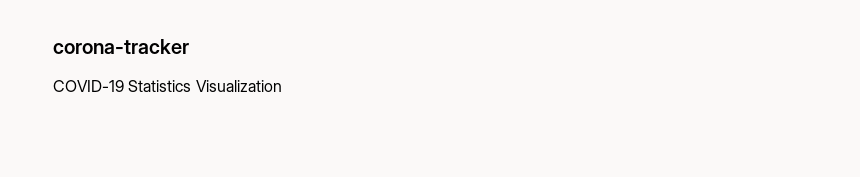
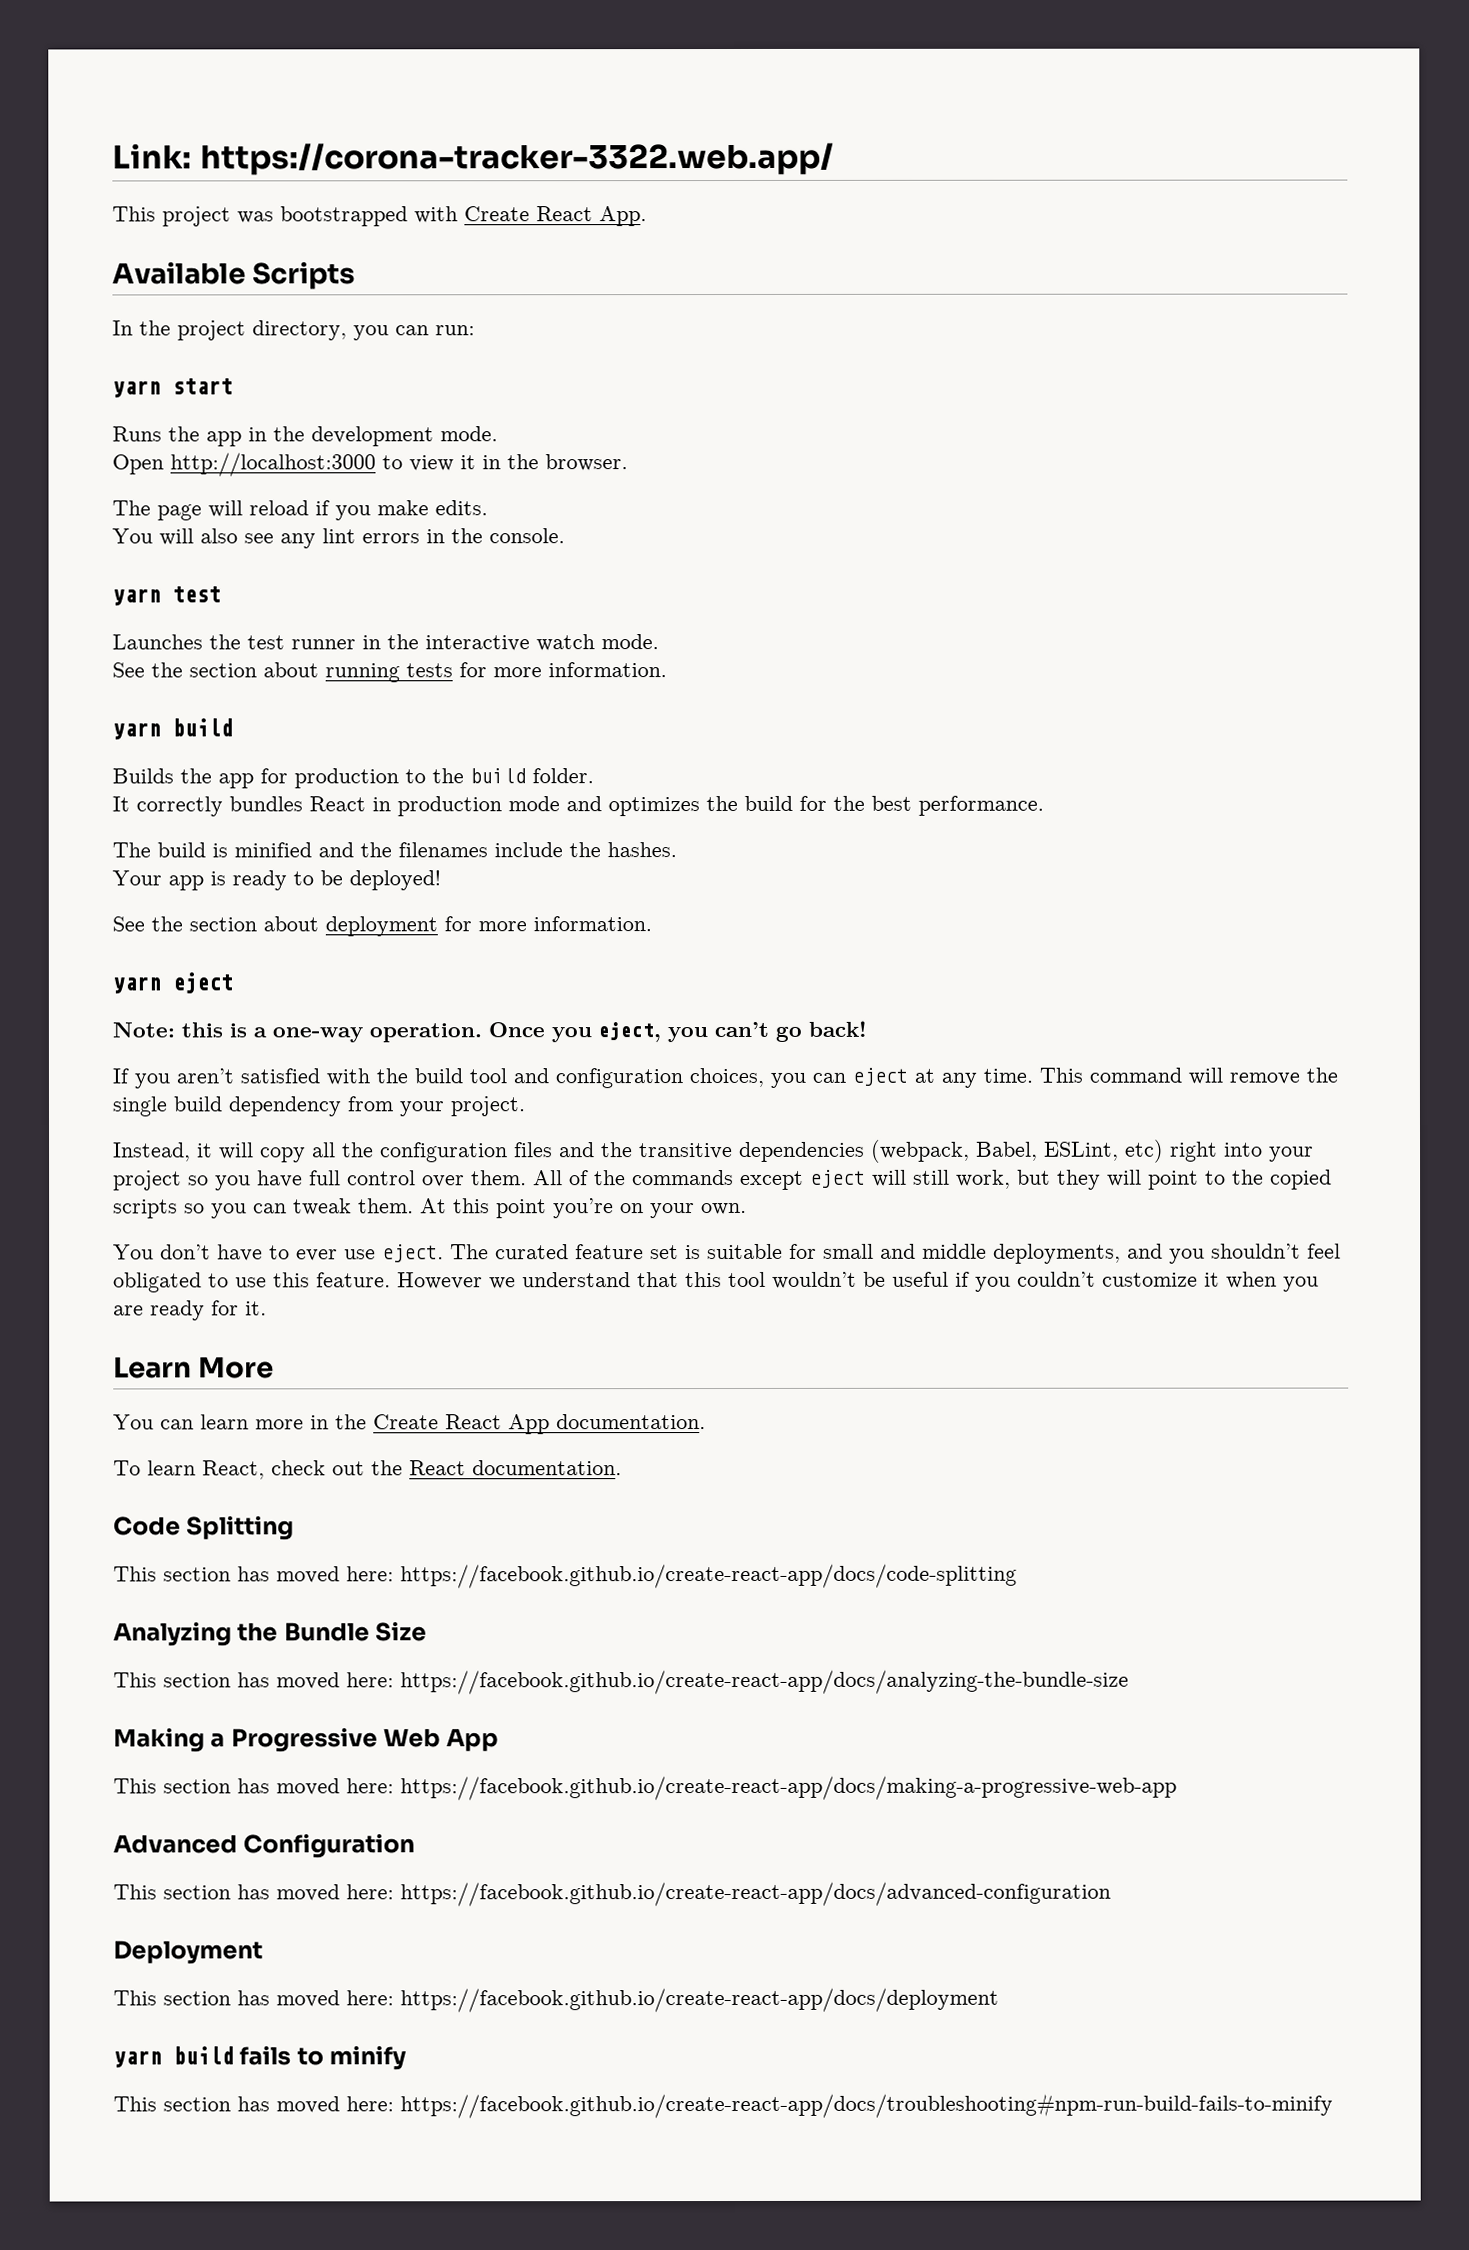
- corona-tracker
- COVID-19 Statistics Visualization
+ Link: https://corona-tracker-3322.web.app/
+ This project was bootstrapped with Create React App.
+ Available Scripts
+ In the project directory, you can run:
+ yarn start
+ Runs the app in the development mode.
+ Open http://localhost:3000 to view it in the browser.
+ The page will reload if you make edits.
+ You will also see any lint errors in the console.
+ yarn test
+ Launches the test runner in the interactive watch mode.
+ See the section about running tests for more information.
+ yarn build
+ Builds the app for production to the build folder.
+ It correctly bundles React in production mode and optimizes the build for the best performance.
+ The build is minified and the filenames include the hashes.
+ Your app is ready to be deployed!
+ See the section about deployment for more information.
+ yarn eject
+ Note: this is a one-way operation. Once you eject, you can’t go back!
+ If you aren’t satisfied with the build tool and configuration choices, you can eject at any time. This command will remove the single build dependency from your project.
+ Instead, it will copy all the configuration files and the transitive dependencies (webpack, Babel, ESLint, etc) right into your project so you have full control over them. All of the commands except eject will still work, but they will point to the copied scripts so you can tweak them. At this point you’re on your own.
+ You don’t have to ever use eject. The curated feature set is suitable for small and middle deployments, and you shouldn’t feel obligated to use this feature. However we understand that this tool wouldn’t be useful if you couldn’t customize it when you are ready for it.
+ Learn More
+ You can learn more in the Create React App documentation.
+ To learn React, check out the React documentation.
+ Code Splitting
+ This section has moved here: https://facebook.github.io/create-react-app/docs/code-splitting
+ Analyzing the Bundle Size
+ This section has moved here: https://facebook.github.io/create-react-app/docs/analyzing-the-bundle-size
+ Making a Progressive Web App
+ This section has moved here: https://facebook.github.io/create-react-app/docs/making-a-progressive-web-app
+ Advanced Configuration
+ This section has moved here: https://facebook.github.io/create-react-app/docs/advanced-configuration
+ Deployment
+ This section has moved here: https://facebook.github.io/create-react-app/docs/deployment
+ yarn build fails to minify
+ This section has moved here: https://facebook.github.io/create-react-app/docs/troubleshooting#npm-run-build-fails-to-minify

